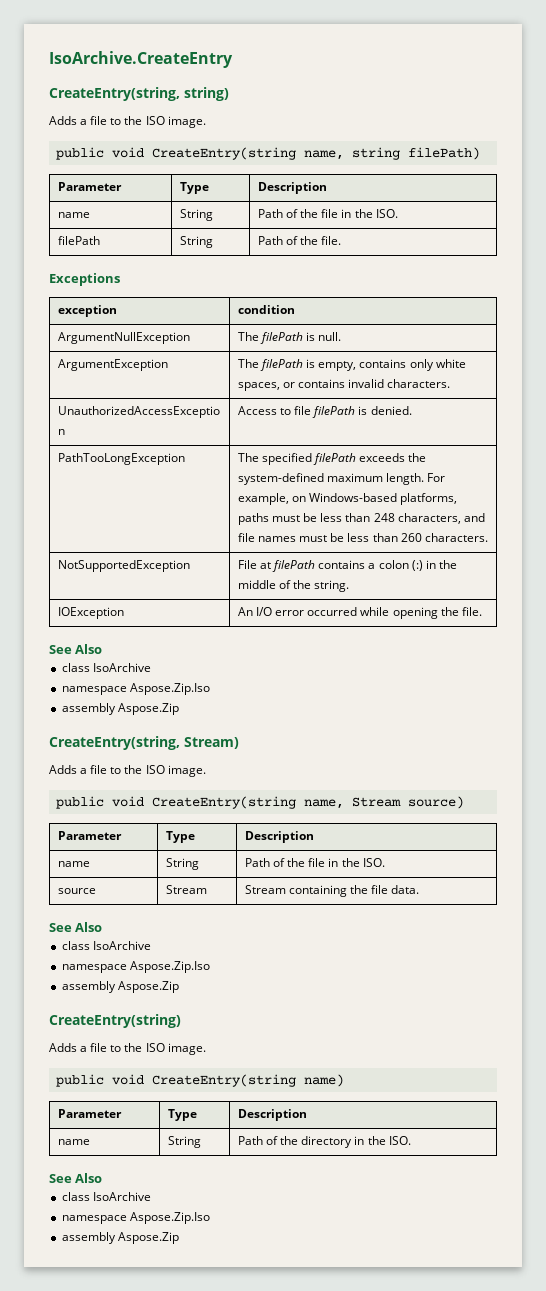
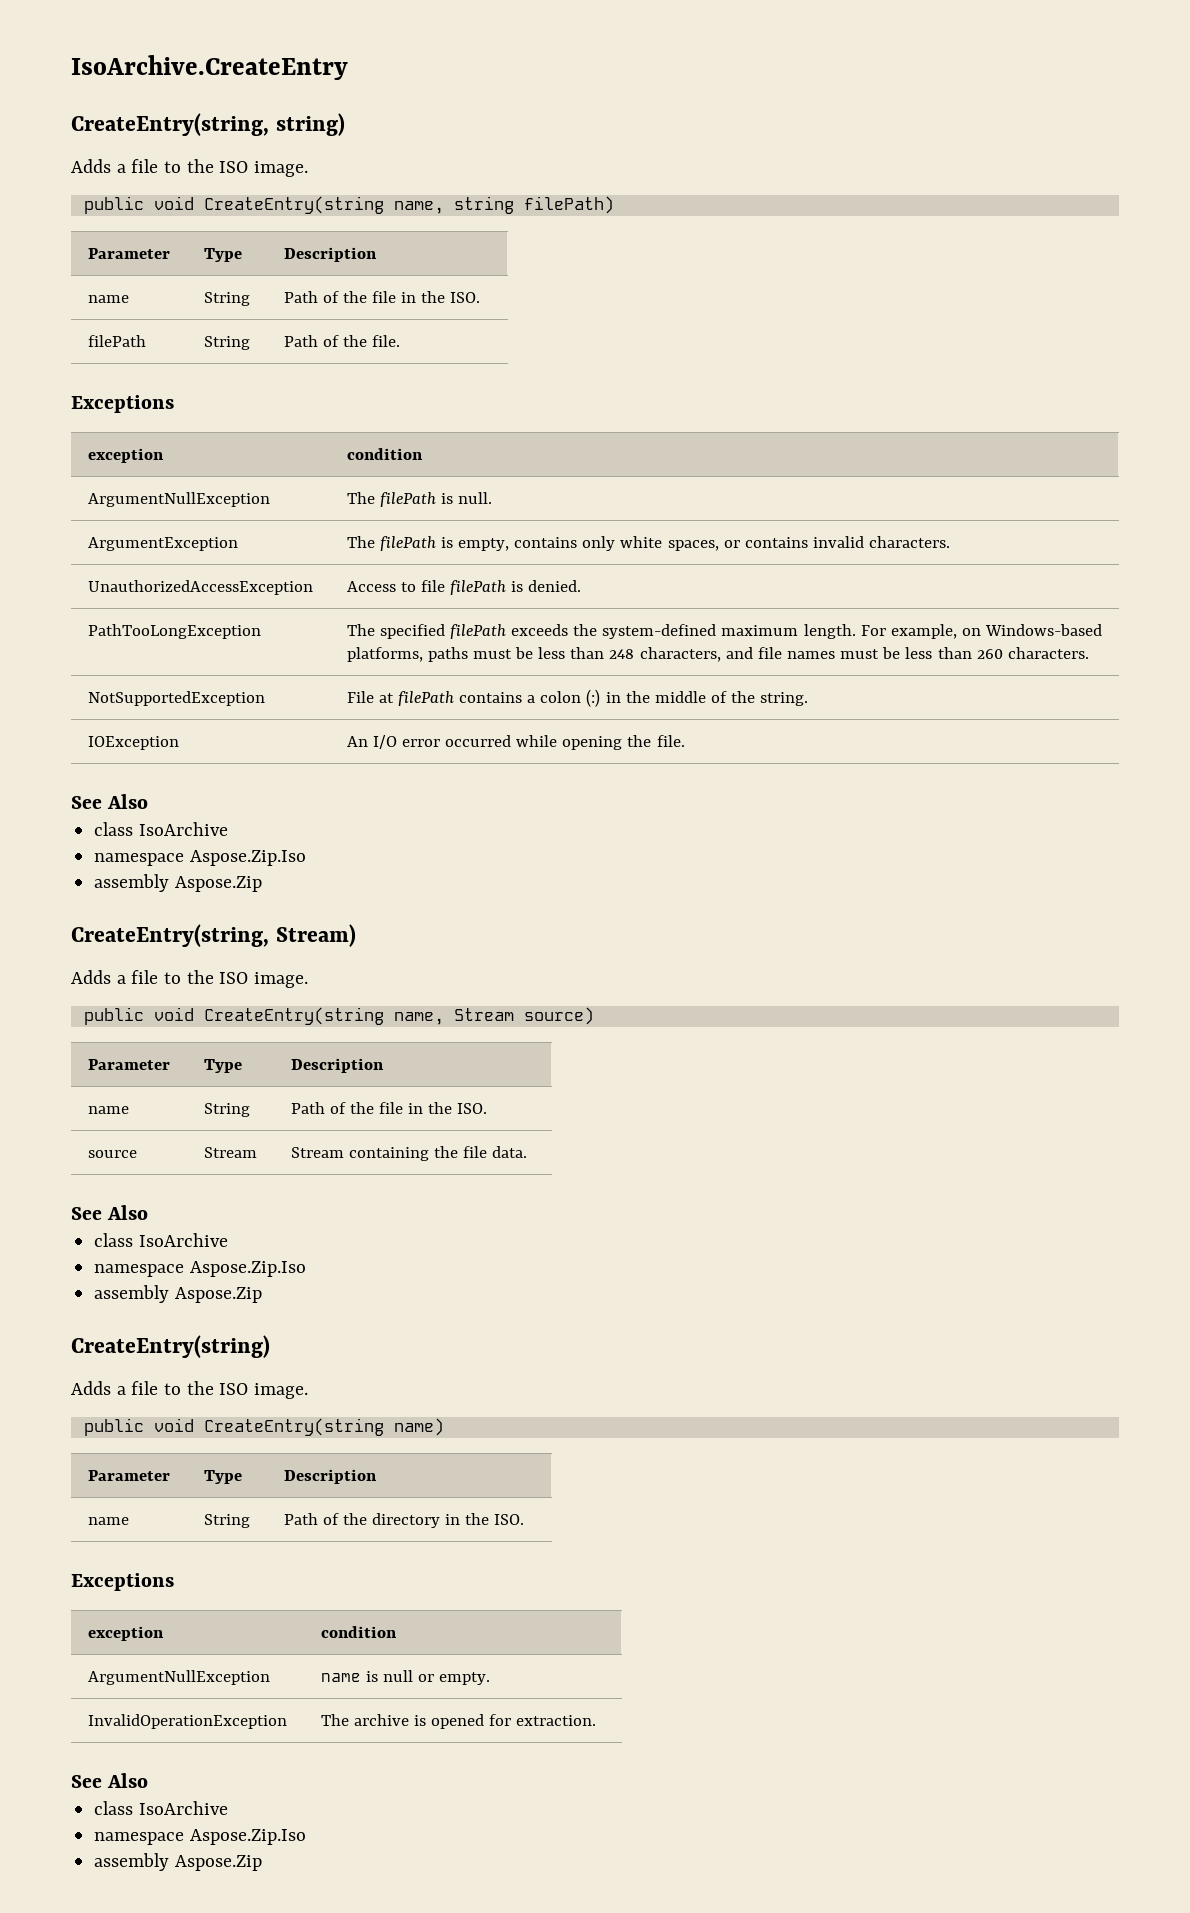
  name | String | Path of the directory in the ISO.
+ Exceptions
+ exception | condition
+ ArgumentNullException | name is null or empty.
+ InvalidOperationException | The archive is opened for extraction.

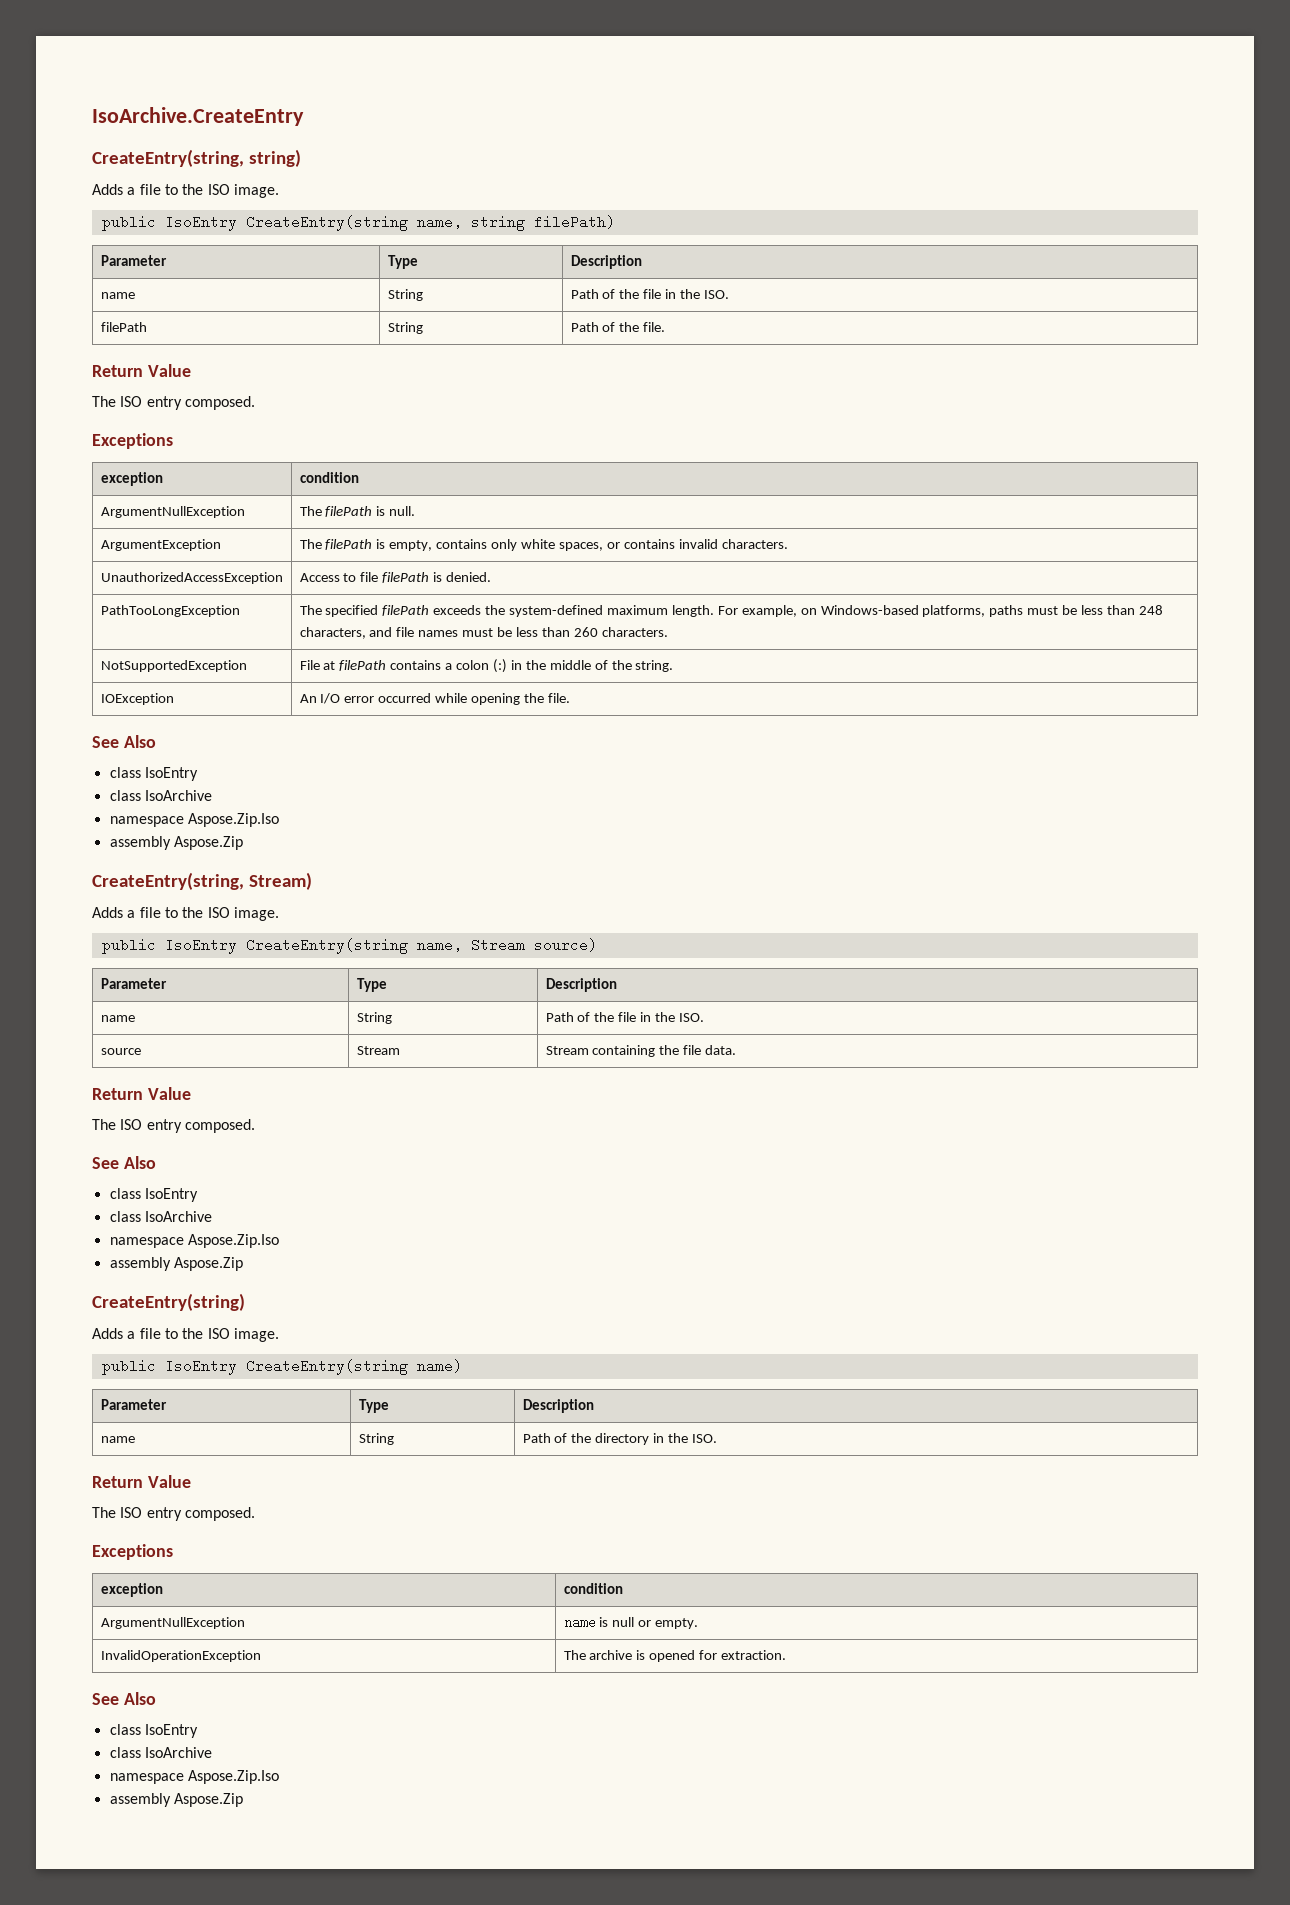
- public void CreateEntry(string name, string filePath)
+ public IsoEntry CreateEntry(string name, string filePath)
  filePath | String | Path of the file.
+ Return Value
+ The ISO entry composed.
  IOException | An I/O error occurred while opening the file.
  See Also
+ class IsoEntry
- public void CreateEntry(string name, Stream source)
+ public IsoEntry CreateEntry(string name, Stream source)
  source | Stream | Stream containing the file data.
+ Return Value
+ The ISO entry composed.
  See Also
+ class IsoEntry
- public void CreateEntry(string name)
+ public IsoEntry CreateEntry(string name)
  name | String | Path of the directory in the ISO.
+ Return Value
+ The ISO entry composed.
  InvalidOperationException | The archive is opened for extraction.
  See Also
+ class IsoEntry

